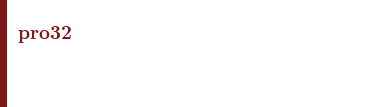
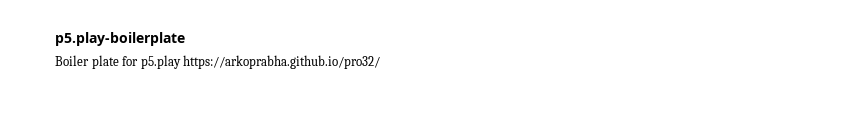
- pro32
+ p5.play-boilerplate
+ Boiler plate for p5.play https://arkoprabha.github.io/pro32/

